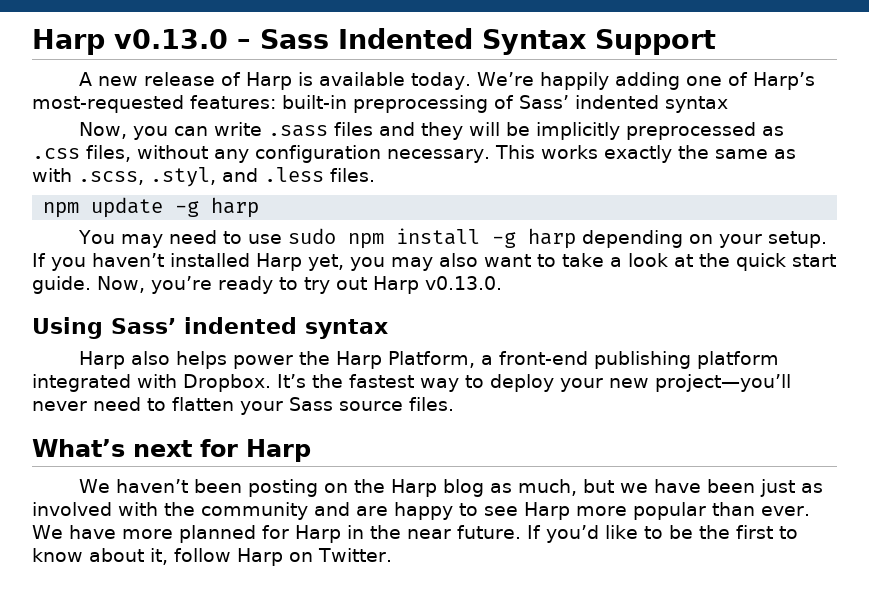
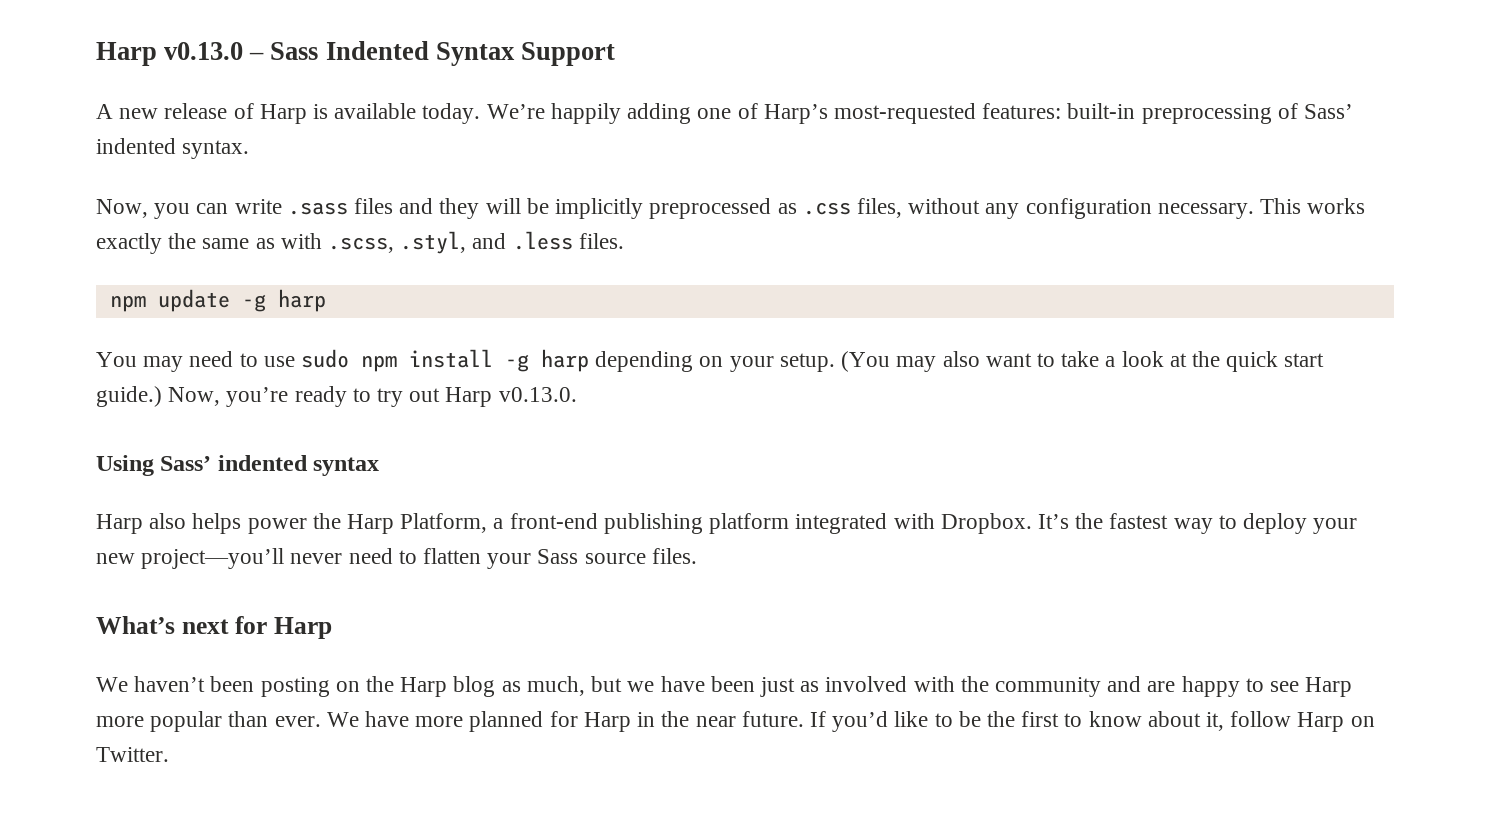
- We’re happily adding one of Harp’s most-requested features: built-in preprocessing of Sass’ indented syntax
+ We’re happily adding one of Harp’s most-requested features: built-in preprocessing of Sass’ indented syntax.
- If you haven’t installed Harp yet, you may also want to take a look at the quick start guide.
+ (You may also want to take a look at the quick start guide.)

